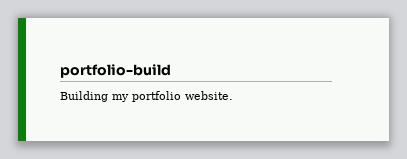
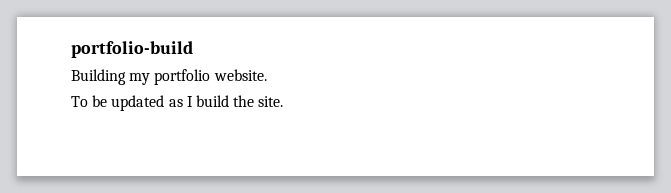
+ To be updated as I build the site.

